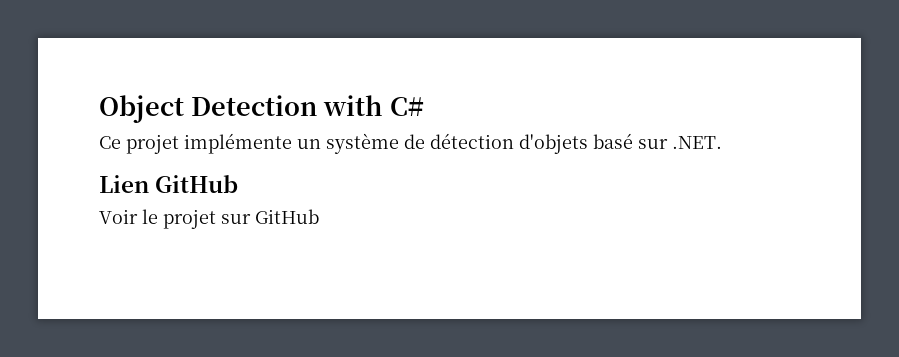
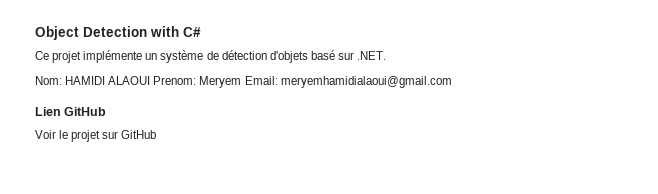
+ Nom: HAMIDI ALAOUI Prenom: Meryem Email: meryemhamidialaoui@gmail.com

